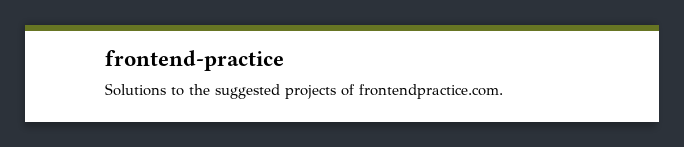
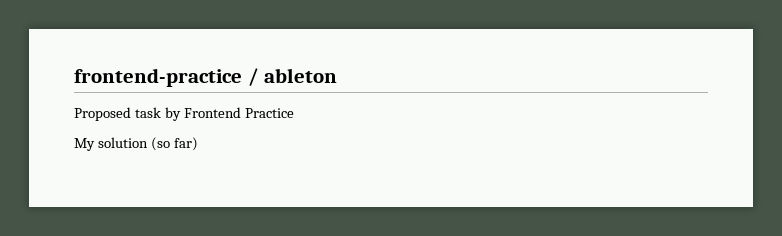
- frontend-practice
- Solutions to the suggested projects of frontendpractice.com.
+ frontend-practice / ableton
+ Proposed task by Frontend Practice
+ My solution (so far)

